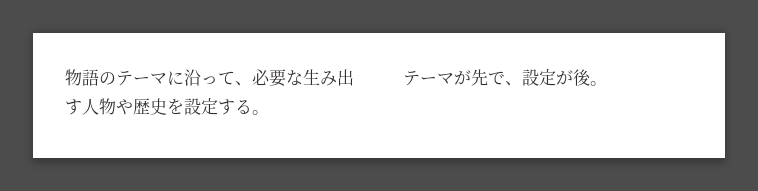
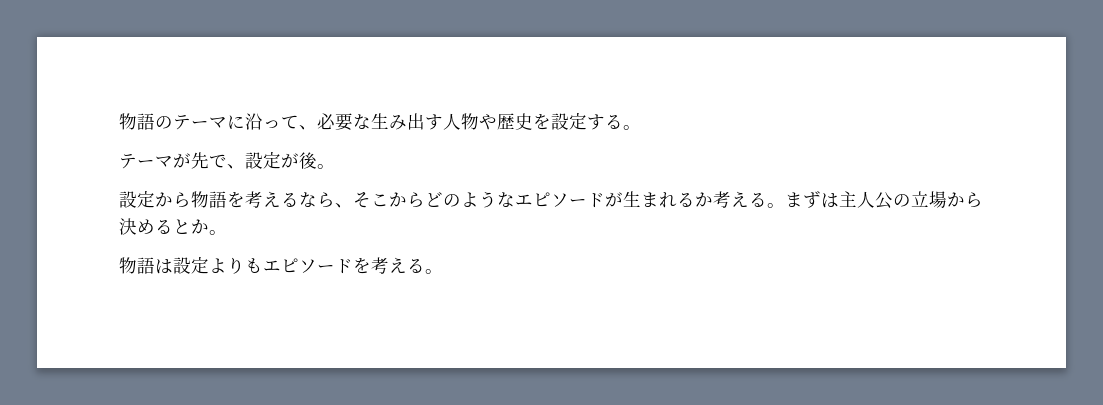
+ 設定から物語を考えるなら、そこからどのようなエピソードが生まれるか考える。まずは主人公の立場から決めるとか。
+ 物語は設定よりもエピソードを考える。

